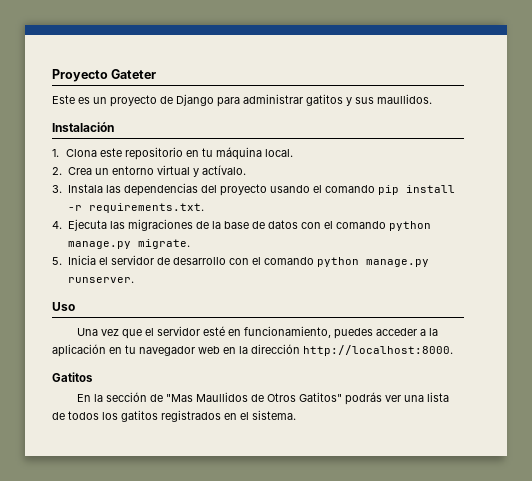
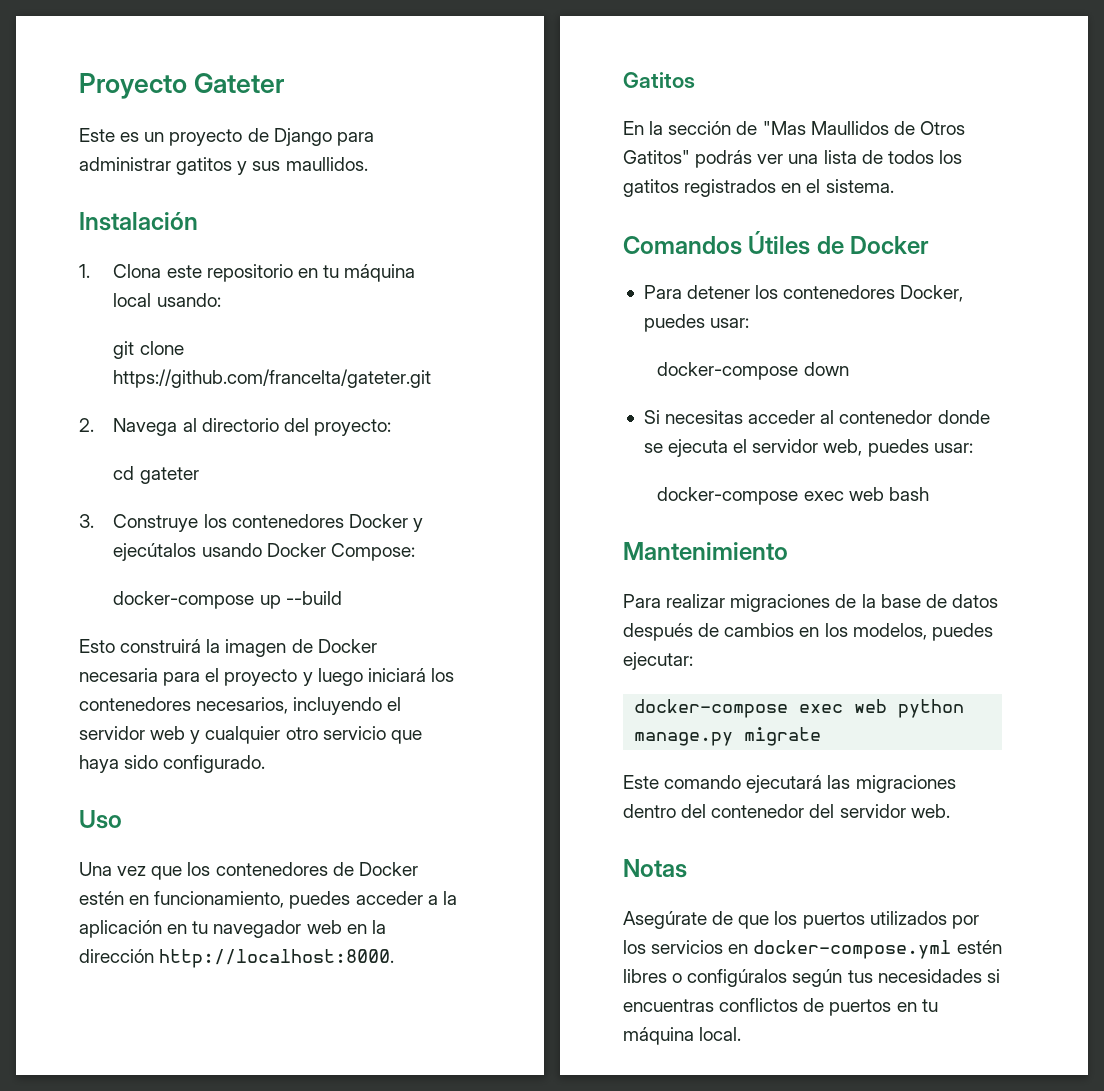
- 1. Clona este repositorio en tu máquina local.
- 2. Crea un entorno virtual y actívalo.
- 3. Instala las dependencias del proyecto usando el comando pip install -r requirements.txt.
- 4. Ejecuta las migraciones de la base de datos con el comando python manage.py migrate.
- 5. Inicia el servidor de desarrollo con el comando python manage.py runserver.
+ 1. Clona este repositorio en tu máquina local usando:
+ git clone https://github.com/francelta/gateter.git
+ 2. Navega al directorio del proyecto:
+ cd gateter
+ 3. Construye los contenedores Docker y ejecútalos usando Docker Compose:
+ docker-compose up --build
+ Esto construirá la imagen de Docker necesaria para el proyecto y luego iniciará los contenedores necesarios, incluyendo el servidor web y cualquier otro servicio que haya sido configurado.
- Una vez que el servidor esté en funcionamiento, puedes acceder a la aplicación en tu navegador web en la dirección http://localhost:8000.
+ Una vez que los contenedores de Docker estén en funcionamiento, puedes acceder a la aplicación en tu navegador web en la dirección http://localhost:8000.
+ Comandos Útiles de Docker
+ Para detener los contenedores Docker, puedes usar:
+ docker-compose down
+ Si necesitas acceder al contenedor donde se ejecuta el servidor web, puedes usar:
+ docker-compose exec web bash
+ Mantenimiento
+ Para realizar migraciones de la base de datos después de cambios en los modelos, puedes ejecutar:
+ docker-compose exec web python manage.py migrate
+ Este comando ejecutará las migraciones dentro del contenedor del servidor web.
+ Notas
+ Asegúrate de que los puertos utilizados por los servicios en docker-compose.yml estén libres o configúralos según tus necesidades si encuentras conflictos de puertos en tu máquina local.

